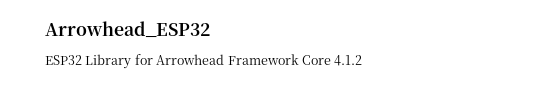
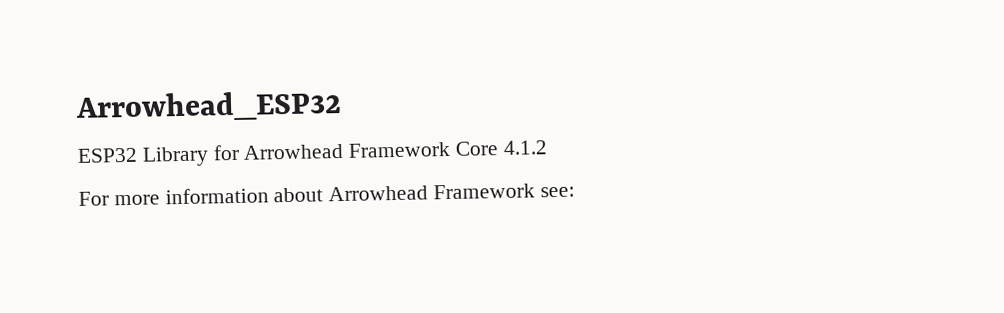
+ For more information about Arrowhead Framework see:

